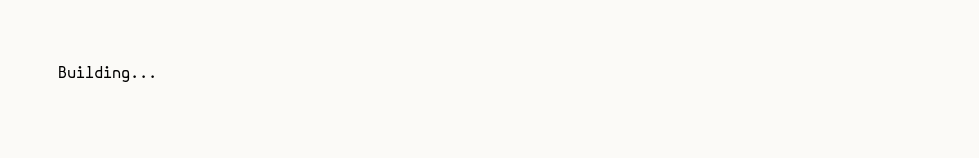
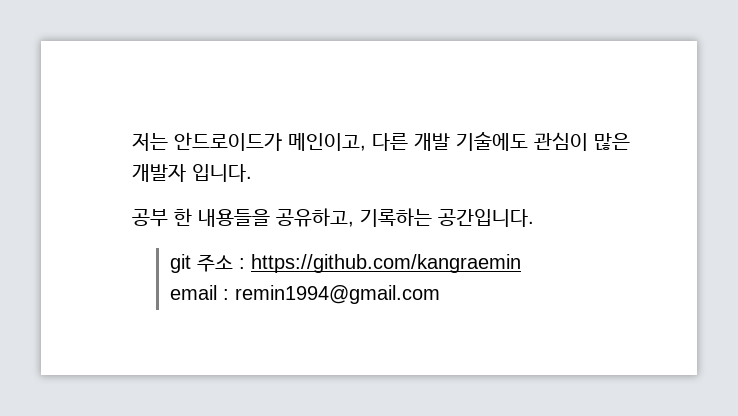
- Building...
+ 저는 안드로이드가 메인이고, 다른 개발 기술에도 관심이 많은 개발자 입니다.
+ 공부 한 내용들을 공유하고, 기록하는 공간입니다.
+ git 주소 : https://github.com/kangraemin
+ email : remin1994@gmail.com

